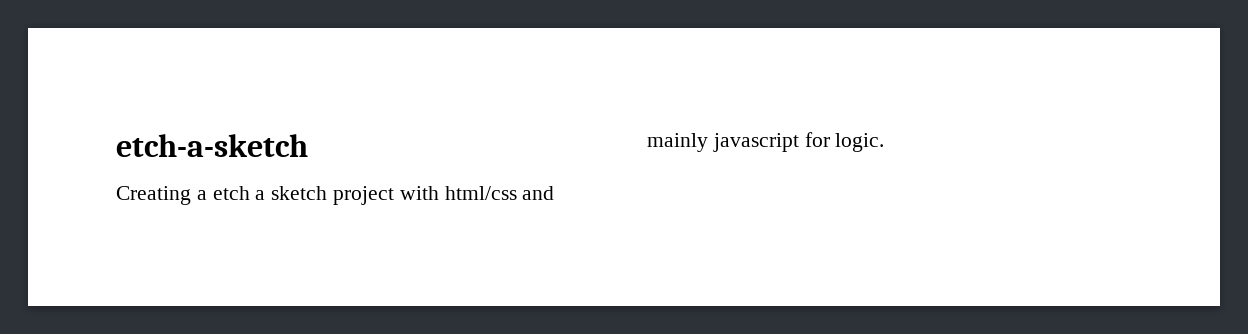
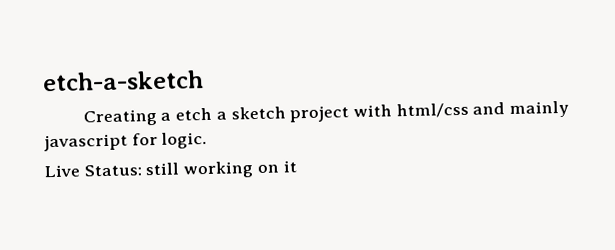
+ Live Status: still working on it

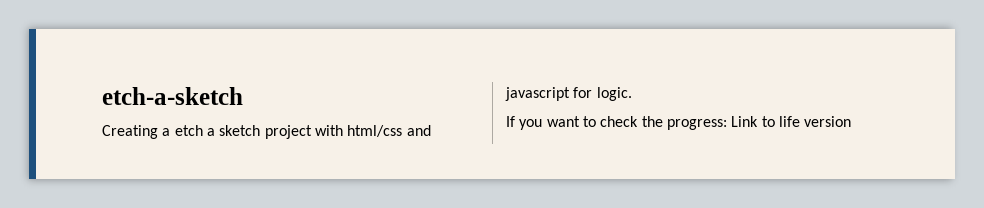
- Creating a etch a sketch project with html/css and mainly javascript for logic.
+ Creating a etch a sketch project with html/css and javascript for logic.
- Live Status: still working on it
+ If you want to check the progress: Link to life version

